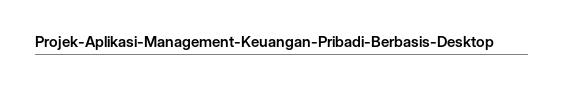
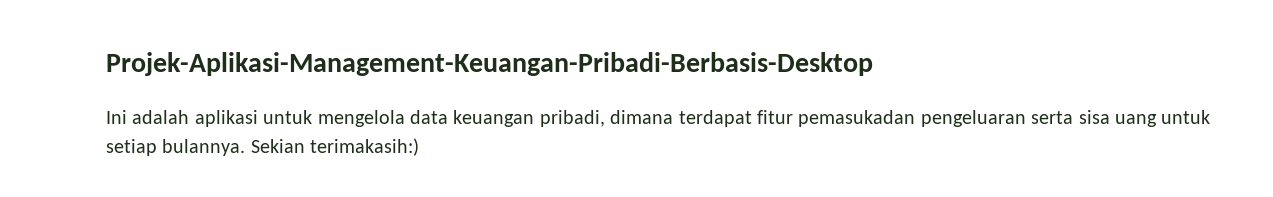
+ Ini adalah aplikasi untuk mengelola data keuangan pribadi, dimana terdapat fitur pemasukadan pengeluaran serta sisa uang untuk setiap bulannya. Sekian terimakasih:)

